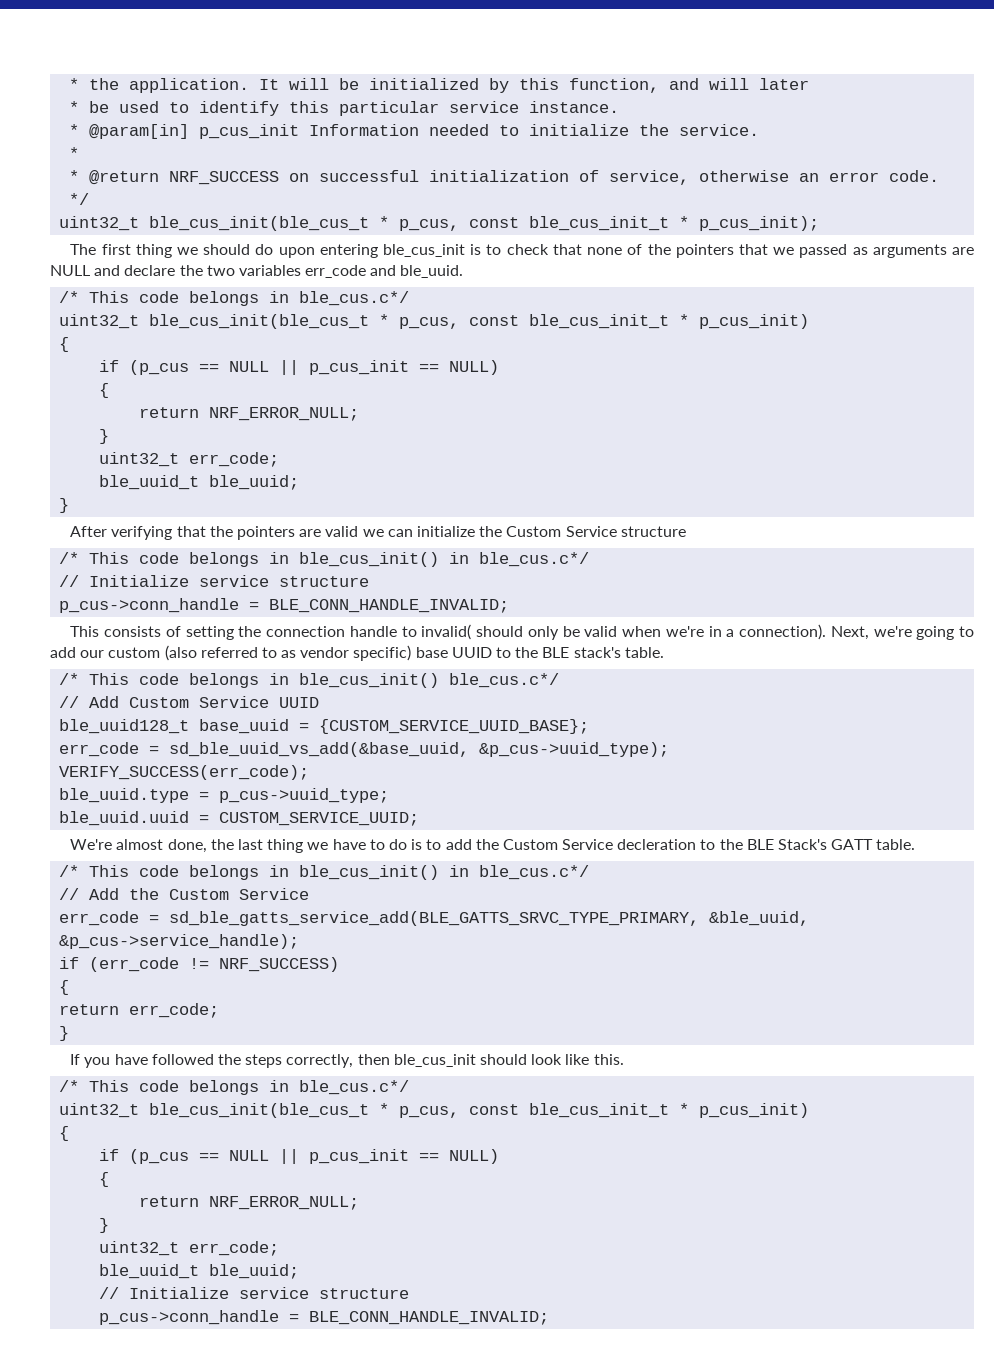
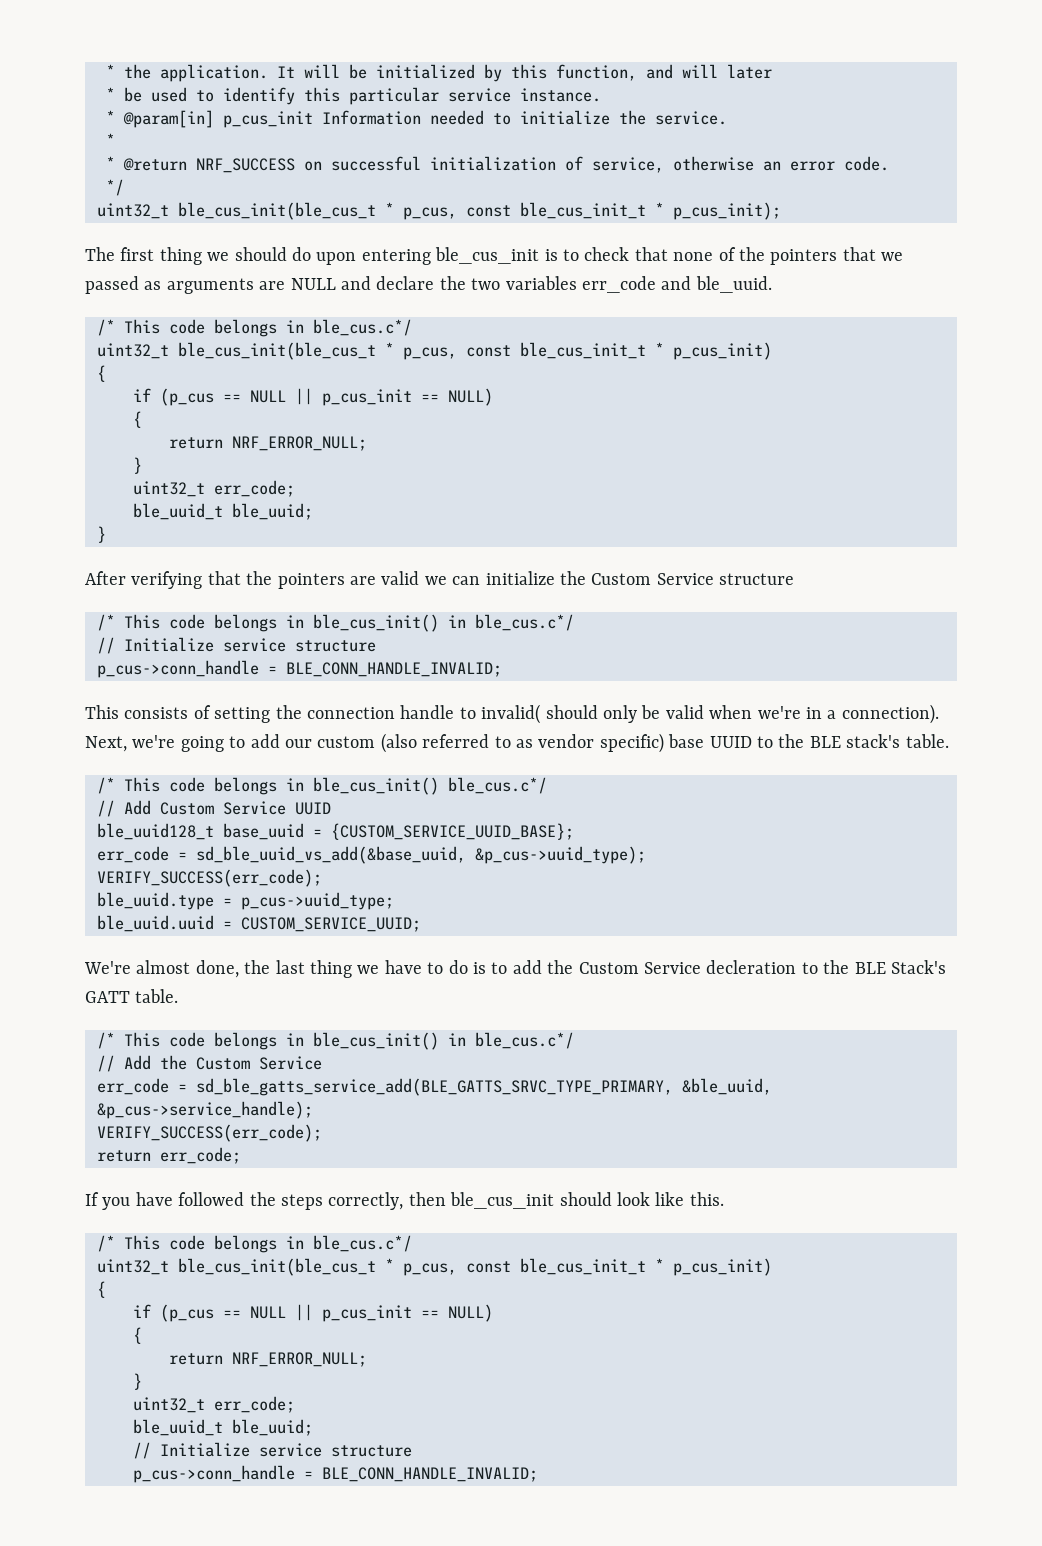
  err_code = sd_ble_gatts_service_add(BLE_GATTS_SRVC_TYPE_PRIMARY, &ble_uuid, &p_cus->service_handle);
- if (err_code != NRF_SUCCESS)
- {
+ VERIFY_SUCCESS(err_code);
  return err_code;
- }

